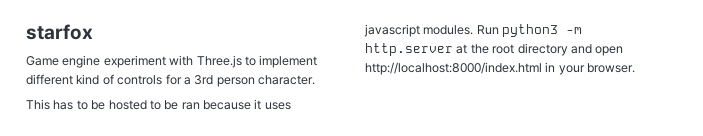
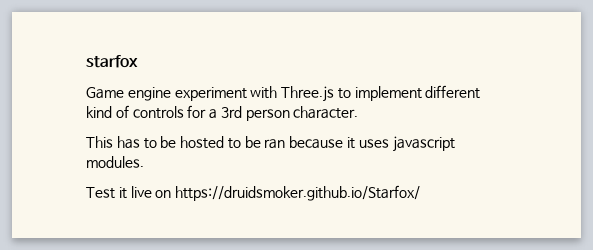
- This has to be hosted to be ran because it uses javascript modules. Run python3 -m http.server at the root directory and open http://localhost:8000/index.html in your browser.
+ This has to be hosted to be ran because it uses javascript modules.
+ Test it live on https://druidsmoker.github.io/Starfox/

